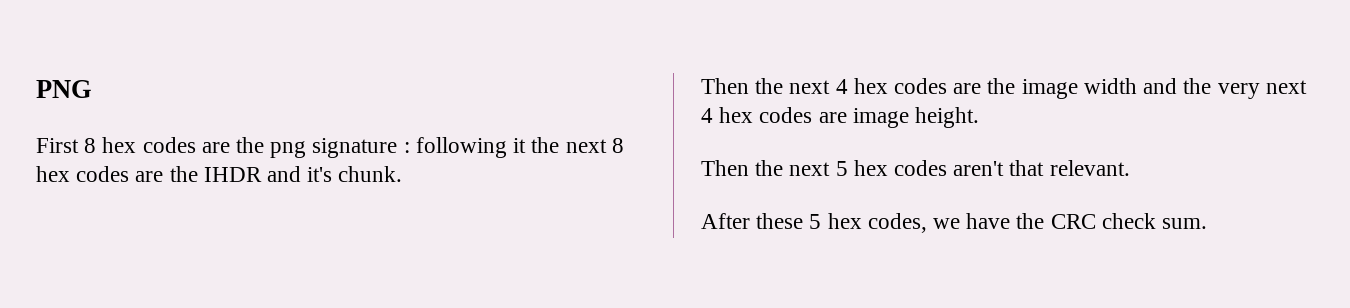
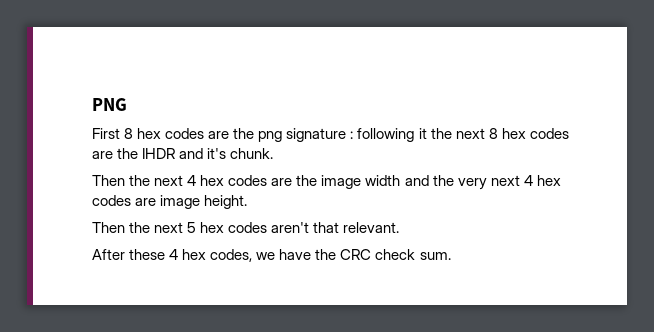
- After these 5 hex codes, we have the CRC check sum.
+ After these 4 hex codes, we have the CRC check sum.

